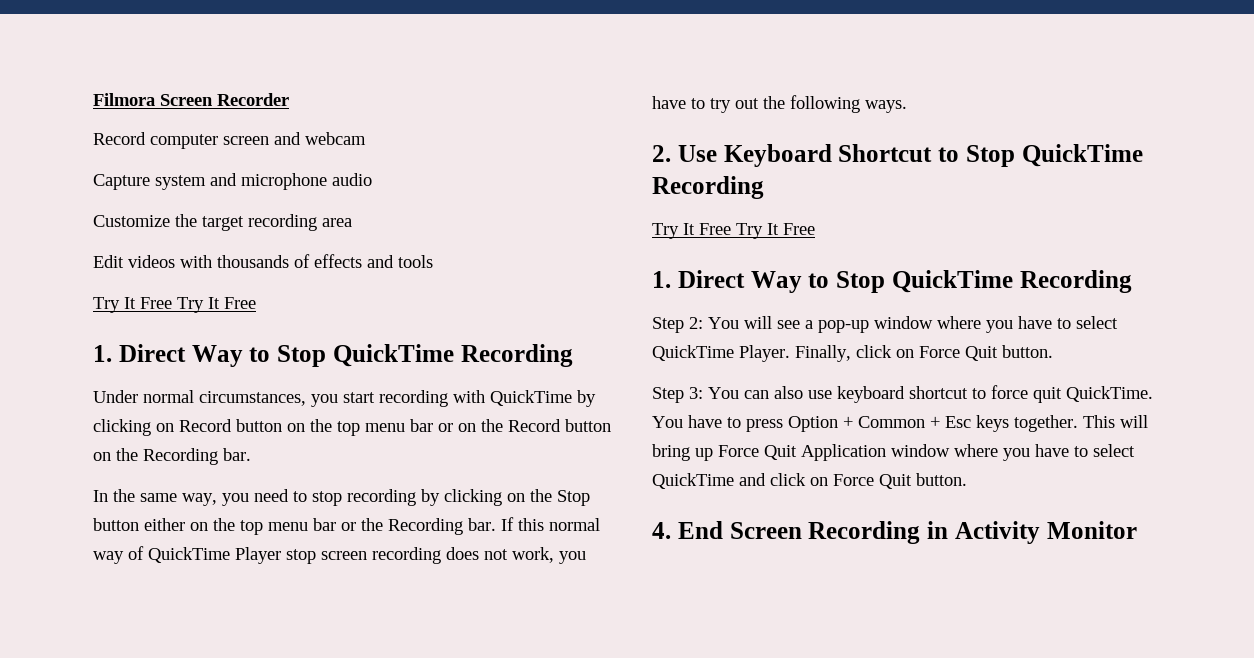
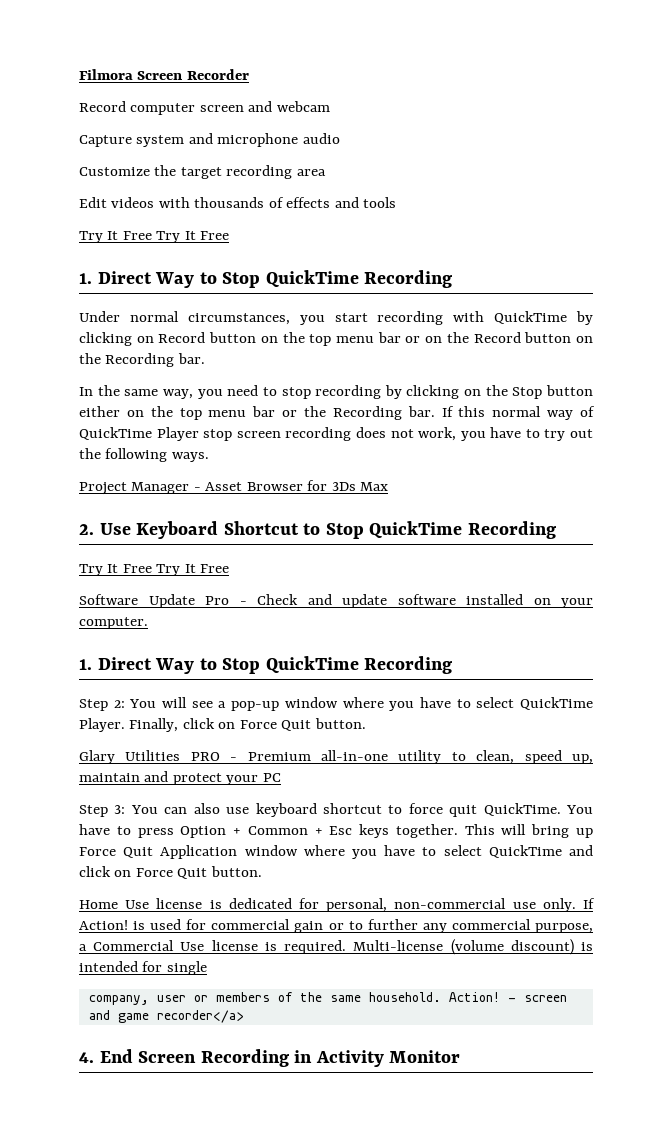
+ Project Manager - Asset Browser for 3Ds Max
+ Software Update Pro - Check and update software installed on your computer.
+ Glary Utilities PRO - Premium all-in-one utility to clean, speed up, maintain and protect your PC
+ Home Use license is dedicated for personal, non-commercial use only. If Action! is used for commercial gain or to further any commercial purpose, a Commercial Use license is required. Multi-license (volume discount) is intended for single
+ company, user or members of the same household. Action! - screen and game recorder</a>

